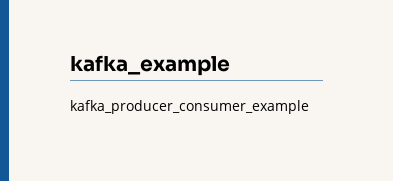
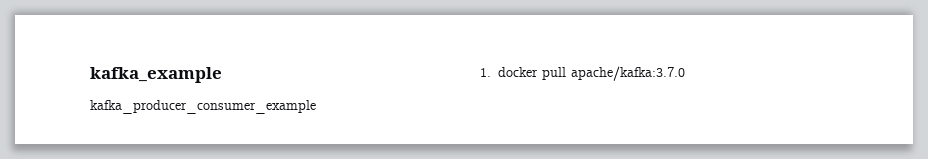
+ 1. docker pull apache/kafka:3.7.0

